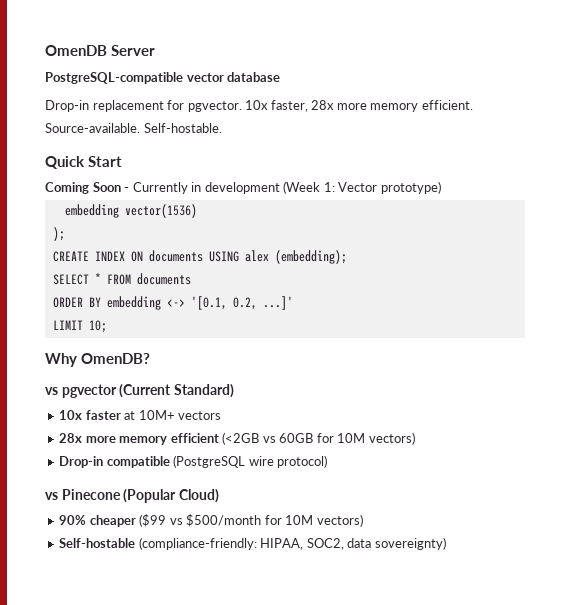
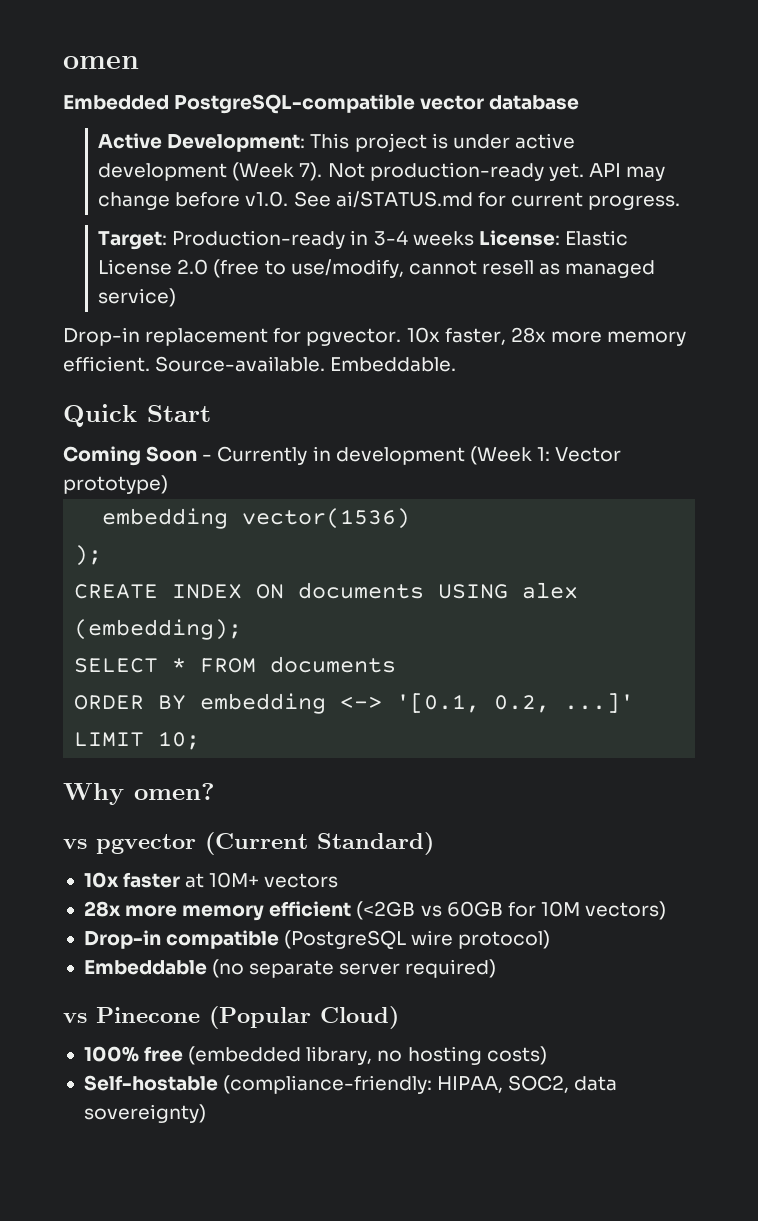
- OmenDB Server
- PostgreSQL-compatible vector database
+ omen
+ Embedded PostgreSQL-compatible vector database
+ Active Development: This project is under active development (Week 7). Not production-ready yet. API may change before v1.0. See ai/STATUS.md for current progress.
+ Target: Production-ready in 3-4 weeks License: Elastic License 2.0 (free to use/modify, cannot resell as managed service)
- Self-hostable.
+ Embeddable.
- Why OmenDB?
+ Why omen?
+ Embeddable (no separate server required)
- 90% cheaper ($99 vs $500/month for 10M vectors)
+ 100% free (embedded library, no hosting costs)

